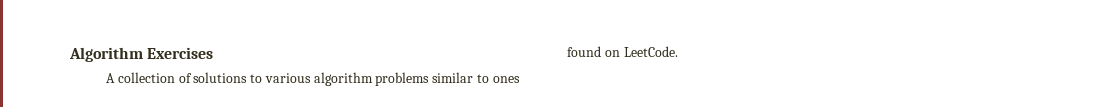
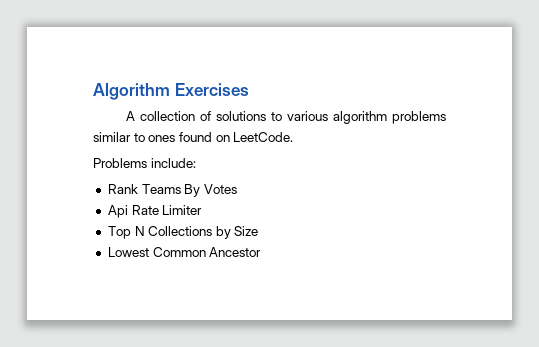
+ Problems include:
+ Rank Teams By Votes
+ Api Rate Limiter
+ Top N Collections by Size
+ Lowest Common Ancestor

